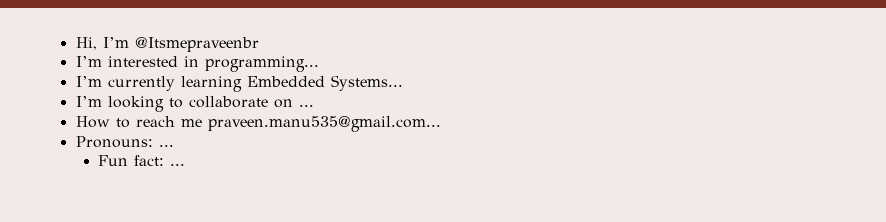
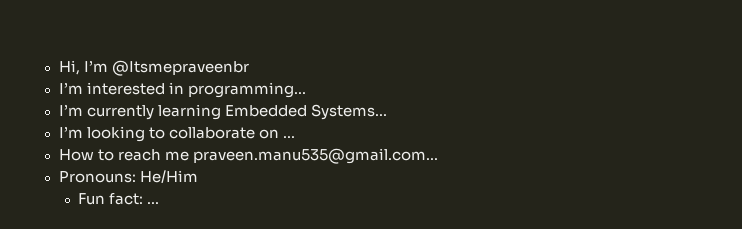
- Pronouns: ...
+ Pronouns: He/Him

